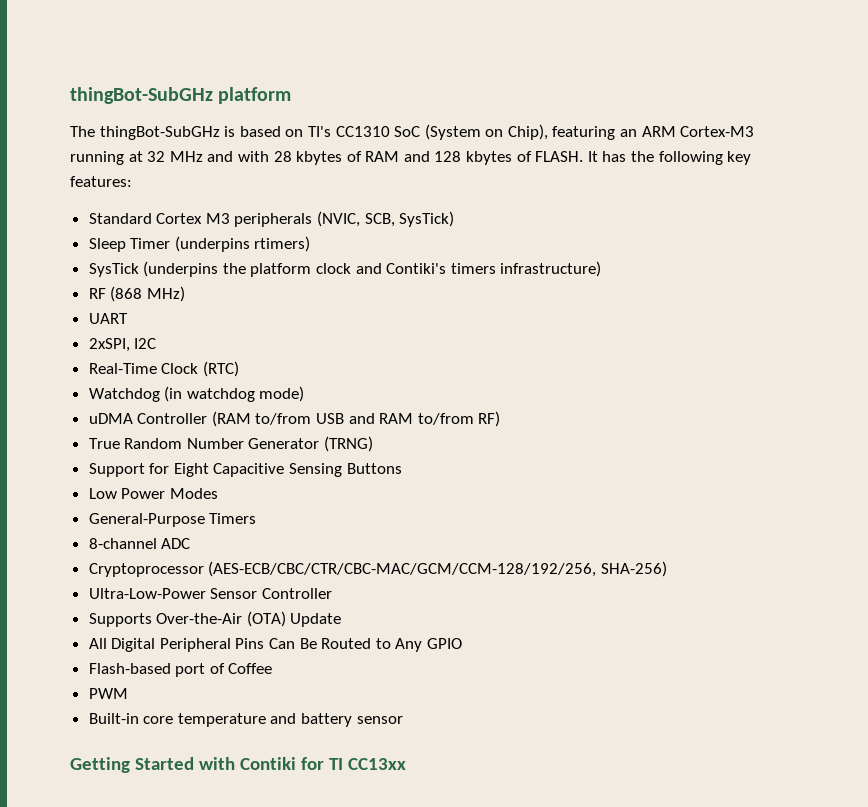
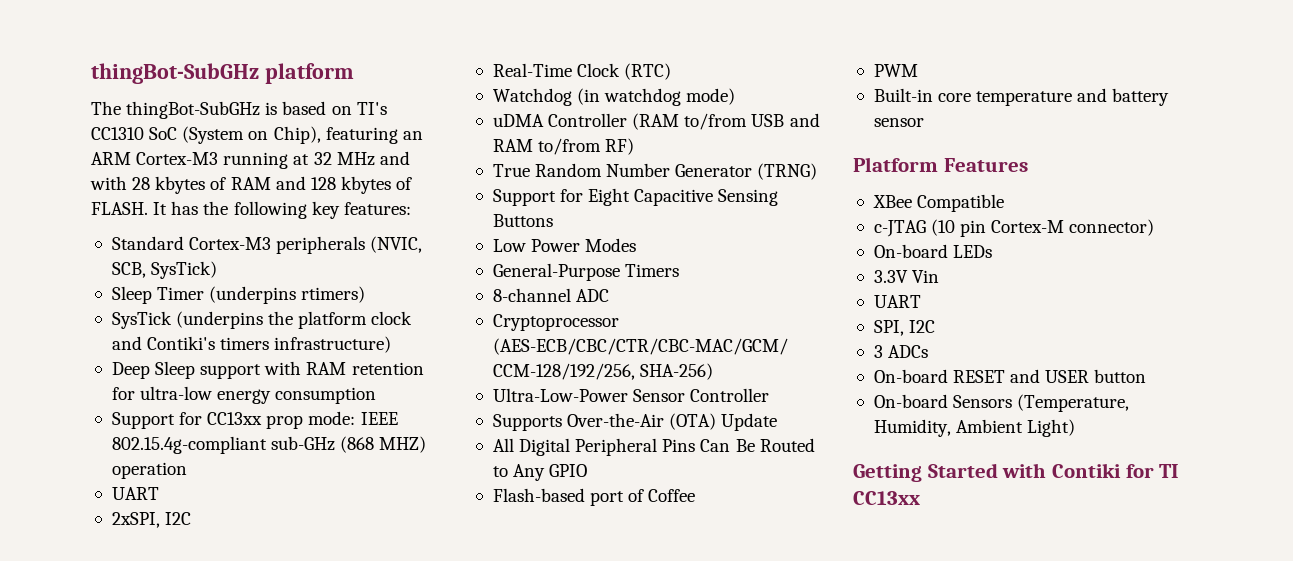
- Standard Cortex M3 peripherals (NVIC, SCB, SysTick)
+ Standard Cortex-M3 peripherals (NVIC, SCB, SysTick)
- RF (868 MHz)
+ Deep Sleep support with RAM retention for ultra-low energy consumption
+ Support for CC13xx prop mode: IEEE 802.15.4g-compliant sub-GHz (868 MHZ) operation
+ Platform Features
+ XBee Compatible
+ c-JTAG (10 pin Cortex-M connector)
+ On-board LEDs
+ 3.3V Vin
+ UART
+ SPI, I2C
+ 3 ADCs
+ On-board RESET and USER button
+ On-board Sensors (Temperature, Humidity, Ambient Light)

